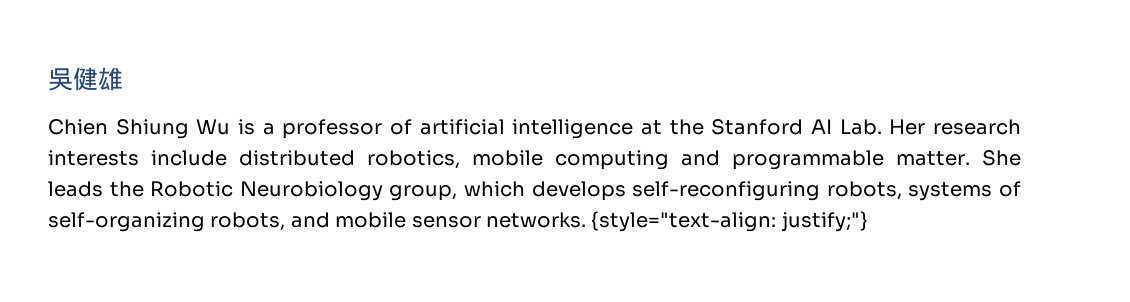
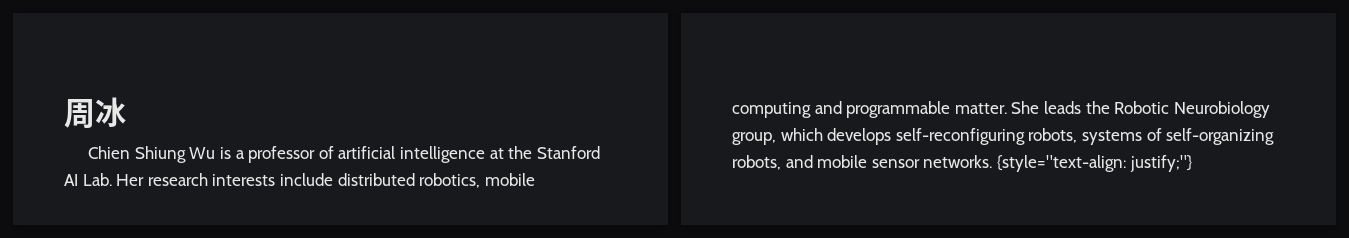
- 吳健雄
+ 周冰

